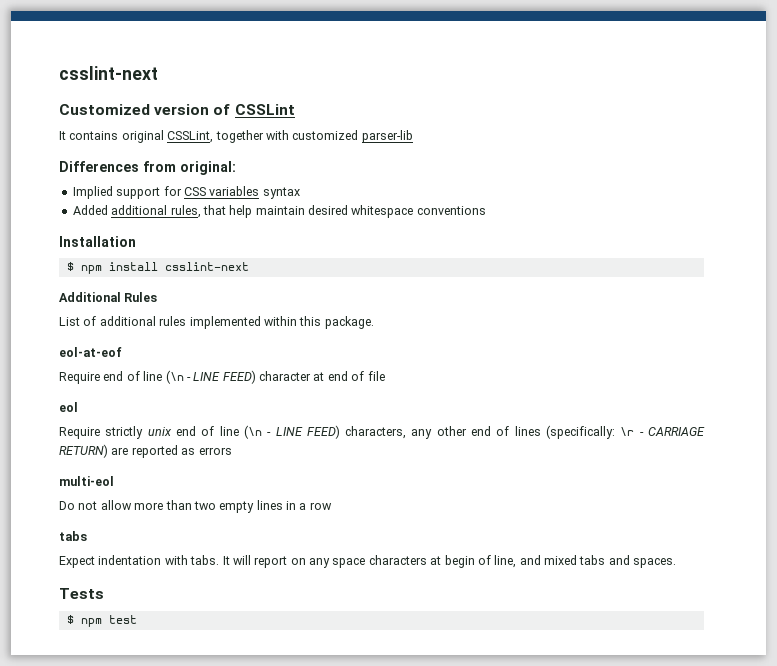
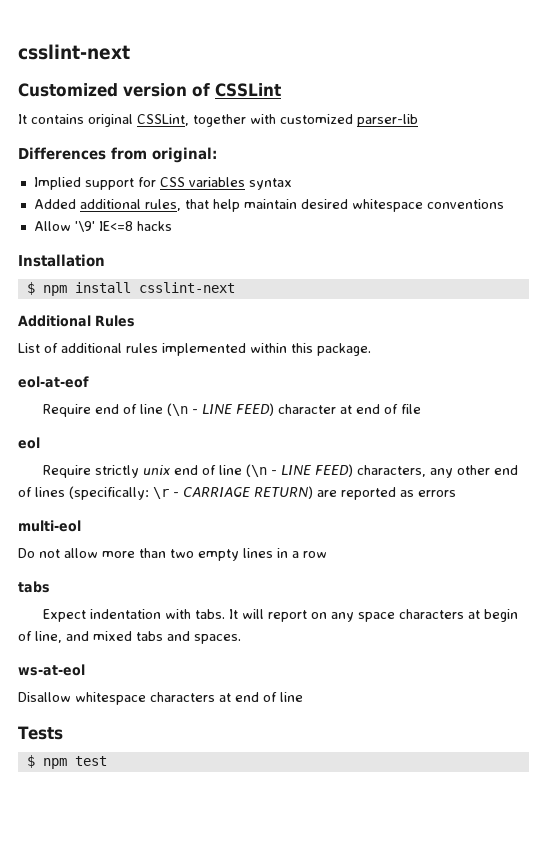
+ Allow '\9' IE<=8 hacks
+ ws-at-eol
+ Disallow whitespace characters at end of line

